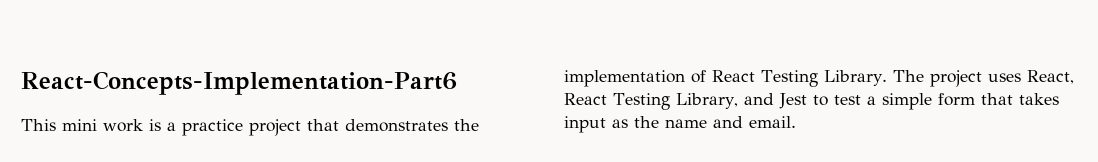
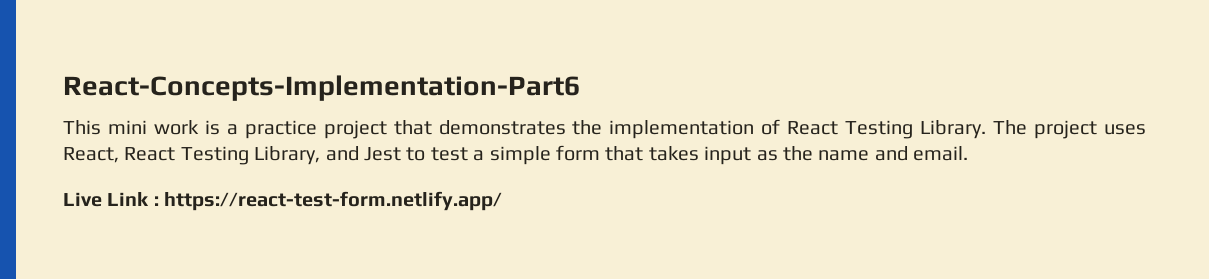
+ Live Link : https://react-test-form.netlify.app/

